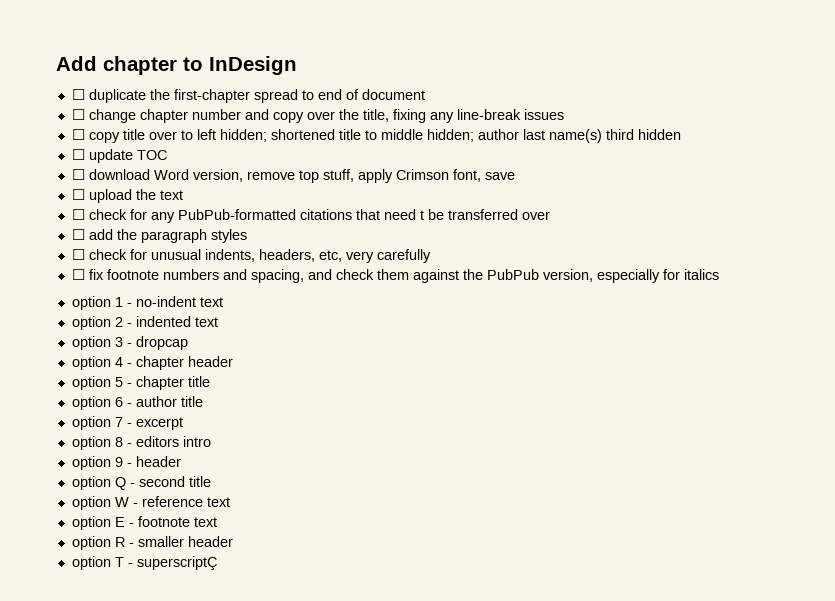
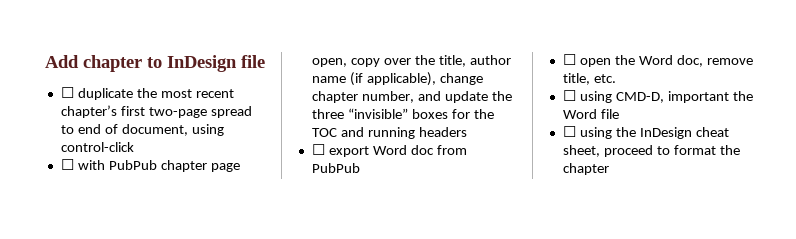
- Add chapter to InDesign
+ Add chapter to InDesign file
- ☐ duplicate the first-chapter spread to end of document
- ☐ change chapter number and copy over the title, fixing any line-break issues
- ☐ copy title over to left hidden; shortened title to middle hidden; author last name(s) third hidden
- ☐ update TOC
- ☐ download Word version, remove top stuff, apply Crimson font, save
- ☐ upload the text
- ☐ check for any PubPub-formatted citations that need t be transferred over
- ☐ add the paragraph styles
- ☐ check for unusual indents, headers, etc, very carefully
- ☐ fix footnote numbers and spacing, and check them against the PubPub version, especially for italics
- option 1 - no-indent text
- option 2 - indented text
- option 3 - dropcap
- option 4 - chapter header
- option 5 - chapter title
- option 6 - author title
- option 7 - excerpt
- option 8 - editors intro
- option 9 - header
- option Q - second title
- option W - reference text
- option E - footnote text
- option R - smaller header
- option T - superscriptÇ
+ ☐ duplicate the most recent chapter’s first two-page spread to end of document, using control-click
+ ☐ with PubPub chapter page open, copy over the title, author name (if applicable), change chapter number, and update the three “invisible” boxes for the TOC and running headers
+ ☐ export Word doc from PubPub
+ ☐ open the Word doc, remove title, etc.
+ ☐ using CMD-D, important the Word file
+ ☐ using the InDesign cheat sheet, proceed to format the chapter

